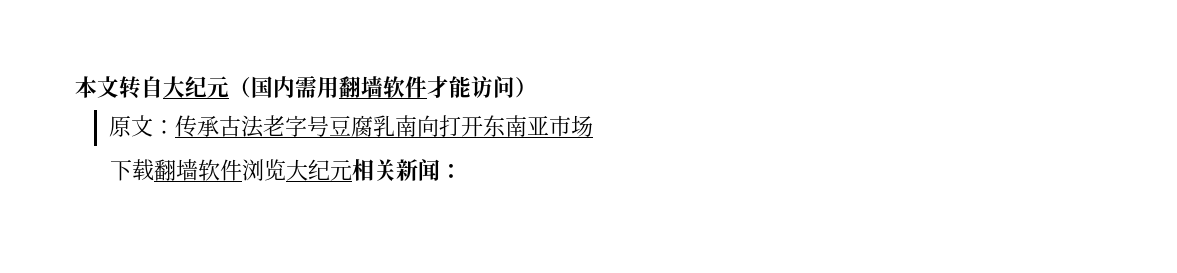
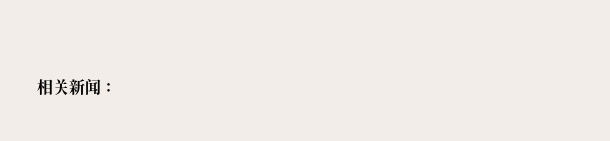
- 本文转自大纪元（国内需用翻墙软件才能访问）
- 原文：传承古法老字号豆腐乳南向打开东南亚市场
- 下载翻墙软件浏览大纪元相关新闻：
+ 相关新闻：

